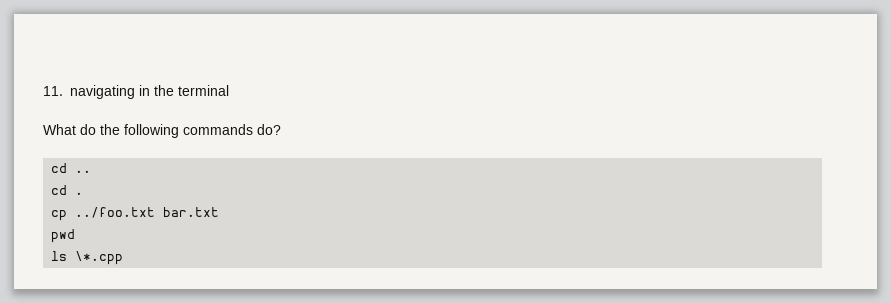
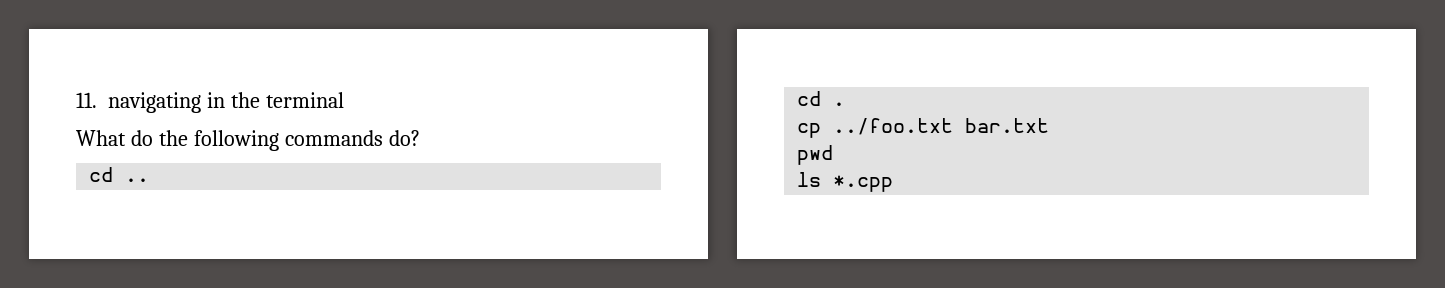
- ls \*.cpp
+ ls *.cpp

